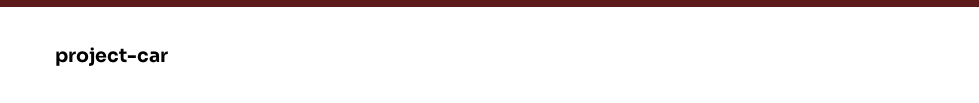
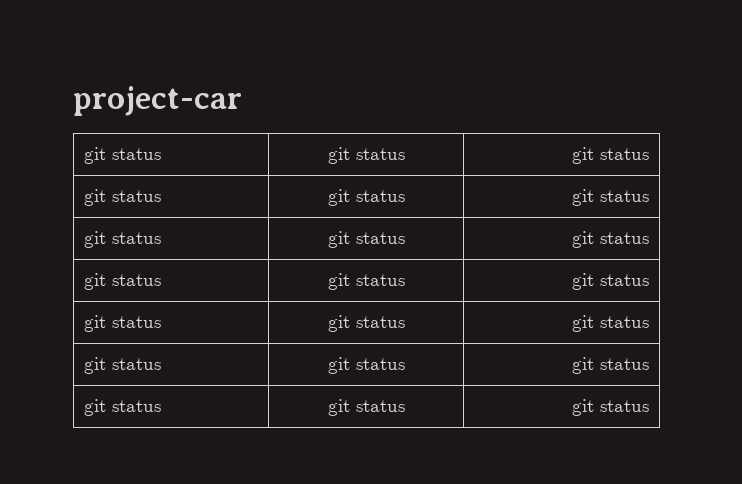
  project-car
+ git status | git status | git status
+ git status | git status | git status
+ git status | git status | git status
+ git status | git status | git status
+ git status | git status | git status
+ git status | git status | git status
+ git status | git status | git status

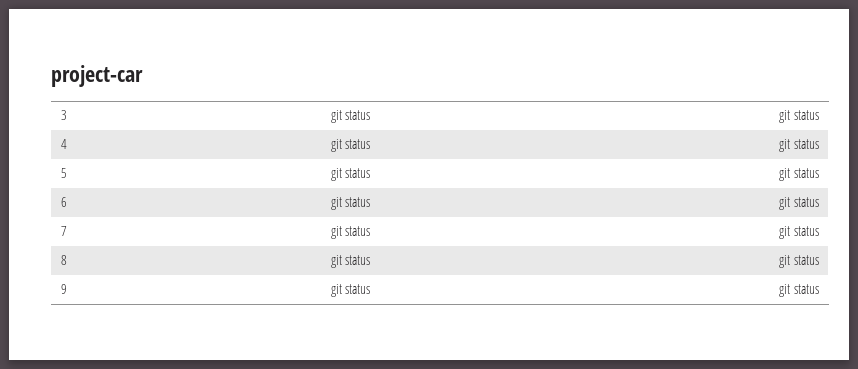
  project-car
- git status | git status | git status
- git status | git status | git status
- git status | git status | git status
- git status | git status | git status
- git status | git status | git status
- git status | git status | git status
- git status | git status | git status
+ 3 | git status | git status
+ 4 | git status | git status
+ 5 | git status | git status
+ 6 | git status | git status
+ 7 | git status | git status
+ 8 | git status | git status
+ 9 | git status | git status

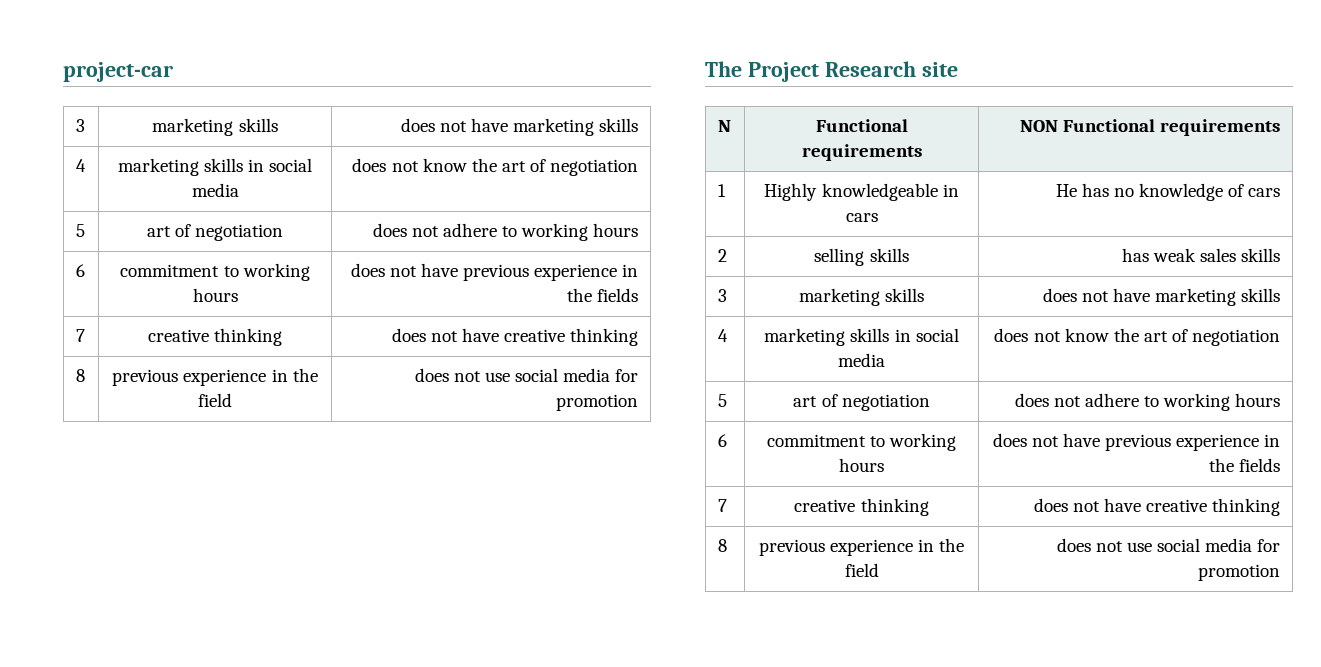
  project-car
- 3 | git status | git status
- 4 | git status | git status
- 5 | git status | git status
- 6 | git status | git status
- 7 | git status | git status
- 8 | git status | git status
- 9 | git status | git status
+ 3 | marketing skills | does not have marketing skills
+ 4 | marketing skills in social media | does not know the art of negotiation
+ 5 | art of negotiation | does not adhere to working hours
+ 6 | commitment to working hours | does not have previous experience in the fields
+ 7 | creative thinking | does not have creative thinking
+ 8 | previous experience in the field | does not use social media for promotion
+ The Project Research site
+ N | Functional requirements | NON Functional requirements
+ 1 | Highly knowledgeable in cars | He has no knowledge of cars
+ 2 | selling skills | has weak sales skills
+ 3 | marketing skills | does not have marketing skills
+ 4 | marketing skills in social media | does not know the art of negotiation
+ 5 | art of negotiation | does not adhere to working hours
+ 6 | commitment to working hours | does not have previous experience in the fields
+ 7 | creative thinking | does not have creative thinking
+ 8 | previous experience in the field | does not use social media for promotion

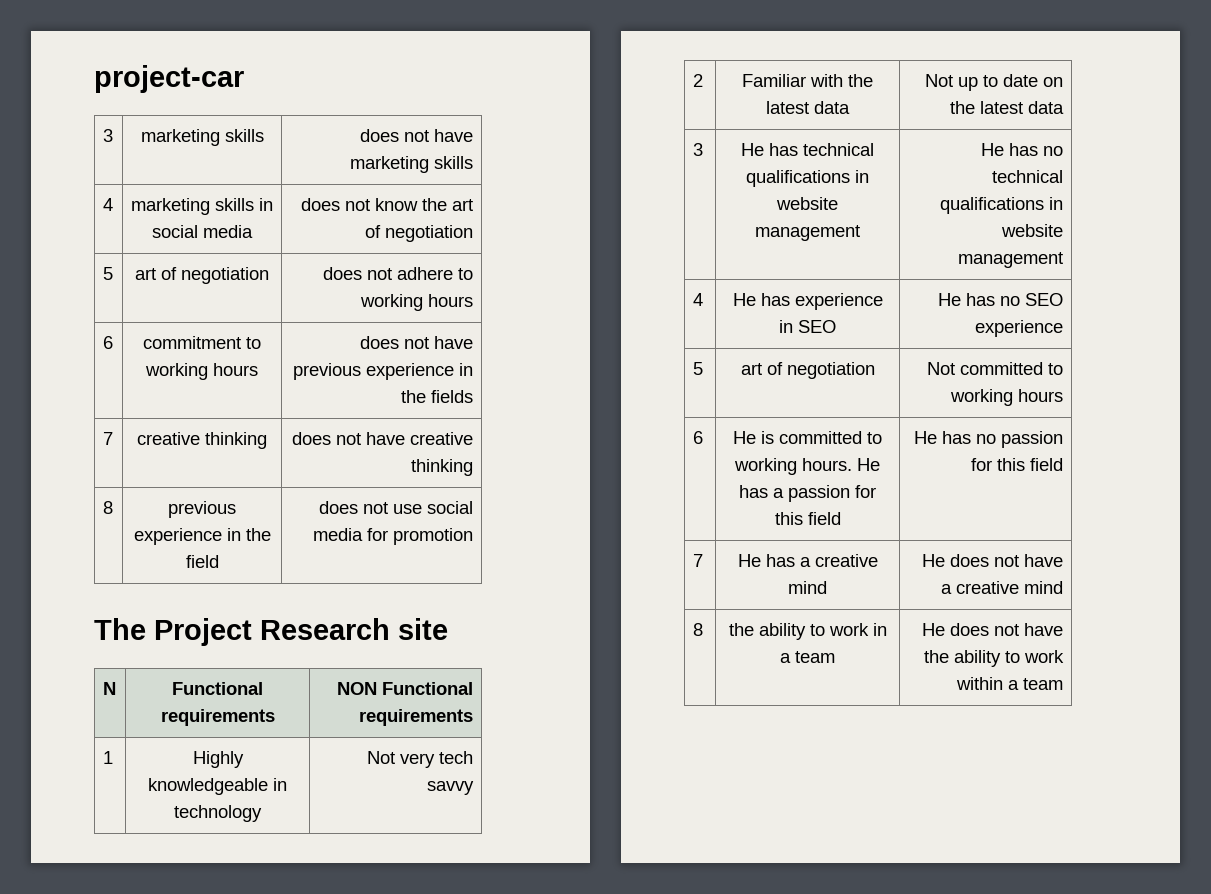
- 1 | Highly knowledgeable in cars | He has no knowledge of cars
- 2 | selling skills | has weak sales skills
- 3 | marketing skills | does not have marketing skills
- 4 | marketing skills in social media | does not know the art of negotiation
- 5 | art of negotiation | does not adhere to working hours
- 6 | commitment to working hours | does not have previous experience in the fields
- 7 | creative thinking | does not have creative thinking
- 8 | previous experience in the field | does not use social media for promotion
+ 1 | Highly knowledgeable in technology | Not very tech savvy
+ 2 | Familiar with the latest data | Not up to date on the latest data
+ 3 | He has technical qualifications in website management | He has no technical qualifications in website management
+ 4 | He has experience in SEO | He has no SEO experience
+ 5 | art of negotiation | Not committed to working hours
+ 6 | He is committed to working hours. He has a passion for this field | He has no passion for this field
+ 7 | He has a creative mind | He does not have a creative mind
+ 8 | the ability to work in a team | He does not have the ability to work within a team

